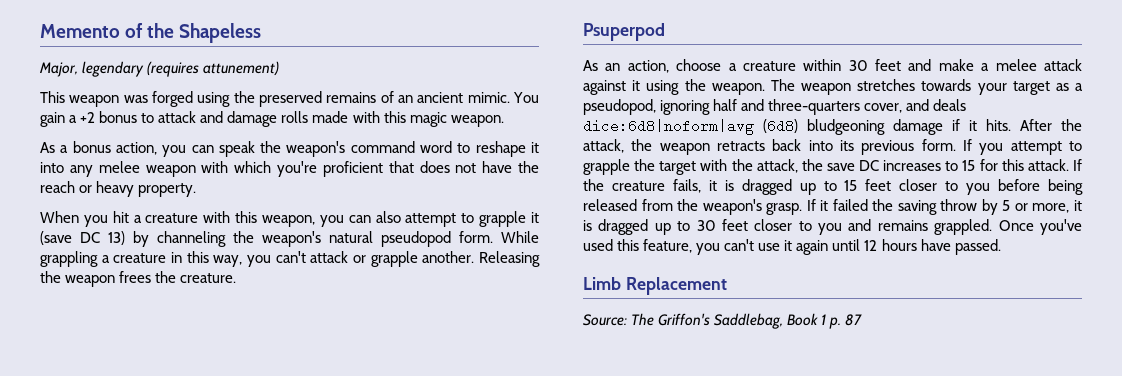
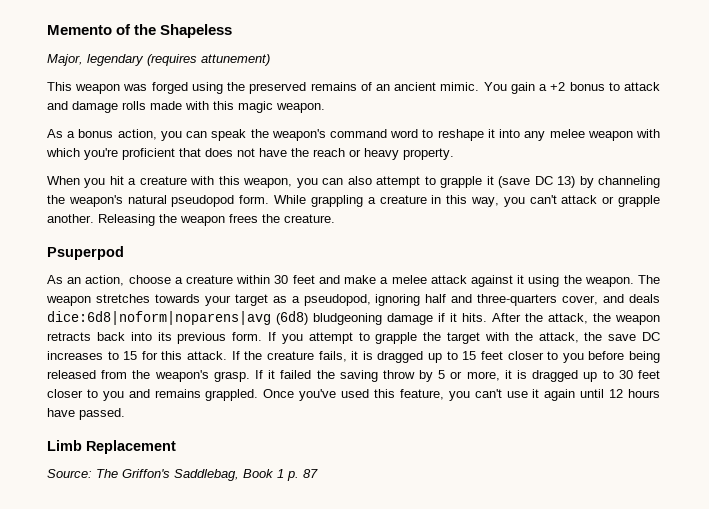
- The weapon stretches towards your target as a pseudopod, ignoring half and three-quarters cover, and deals dice:6d8|noform|avg (6d8) bludgeoning damage if it hits.
+ The weapon stretches towards your target as a pseudopod, ignoring half and three-quarters cover, and deals dice:6d8|noform|noparens|avg (6d8) bludgeoning damage if it hits.

